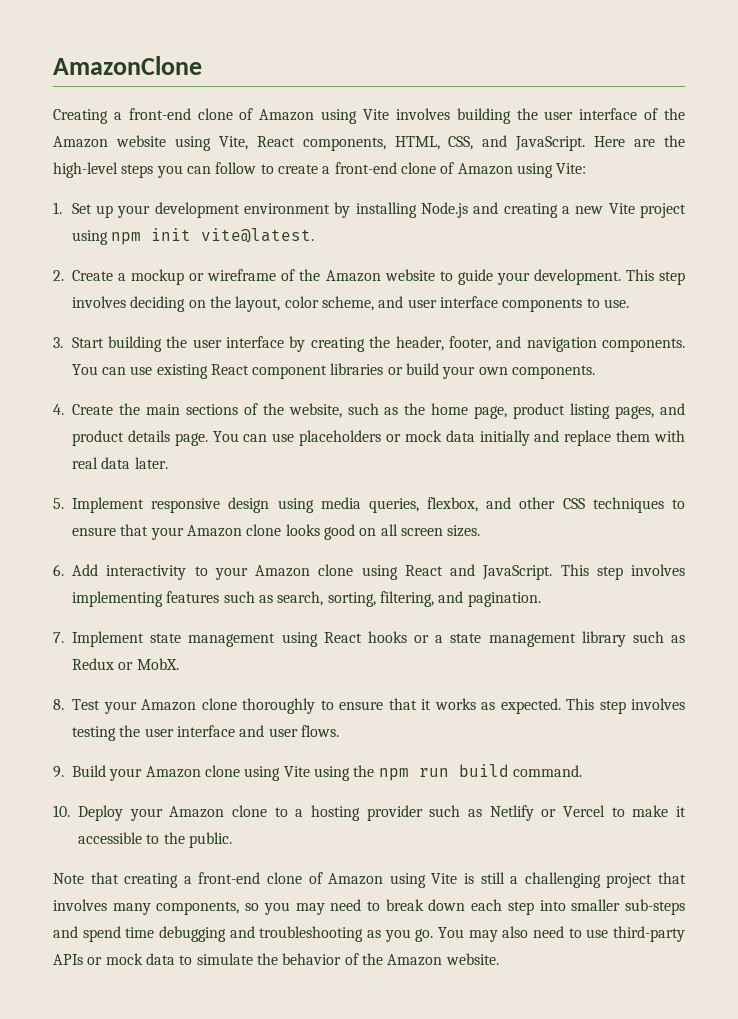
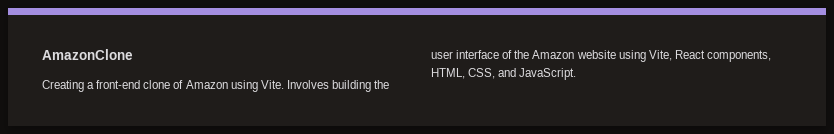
- Creating a front-end clone of Amazon using Vite involves building the user interface of the Amazon website using Vite, React components, HTML, CSS, and JavaScript. Here are the high-level steps you can follow to create a front-end clone of Amazon using Vite:
- 1. Set up your development environment by installing Node.js and creating a new Vite project using npm init vite@latest.
- 2. Create a mockup or wireframe of the Amazon website to guide your development. This step involves deciding on the layout, color scheme, and user interface components to use.
- 3. Start building the user interface by creating the header, footer, and navigation components. You can use existing React component libraries or build your own components.
- 4. Create the main sections of the website, such as the home page, product listing pages, and product details page. You can use placeholders or mock data initially and replace them with real data later.
- 5. Implement responsive design using media queries, flexbox, and other CSS techniques to ensure that your Amazon clone looks good on all screen sizes.
- 6. Add interactivity to your Amazon clone using React and JavaScript. This step involves implementing features such as search, sorting, filtering, and pagination.
- 7. Implement state management using React hooks or a state management library such as Redux or MobX.
- 8. Test your Amazon clone thoroughly to ensure that it works as expected. This step involves testing the user interface and user flows.
- 9. Build your Amazon clone using Vite using the npm run build command.
- 10. Deploy your Amazon clone to a hosting provider such as Netlify or Vercel to make it accessible to the public.
- Note that creating a front-end clone of Amazon using Vite is still a challenging project that involves many components, so you may need to break down each step into smaller sub-steps and spend time debugging and troubleshooting as you go. You may also need to use third-party APIs or mock data to simulate the behavior of the Amazon website.
+ Creating a front-end clone of Amazon using Vite. Involves building the user interface of the Amazon website using Vite, React components, HTML, CSS, and JavaScript.

